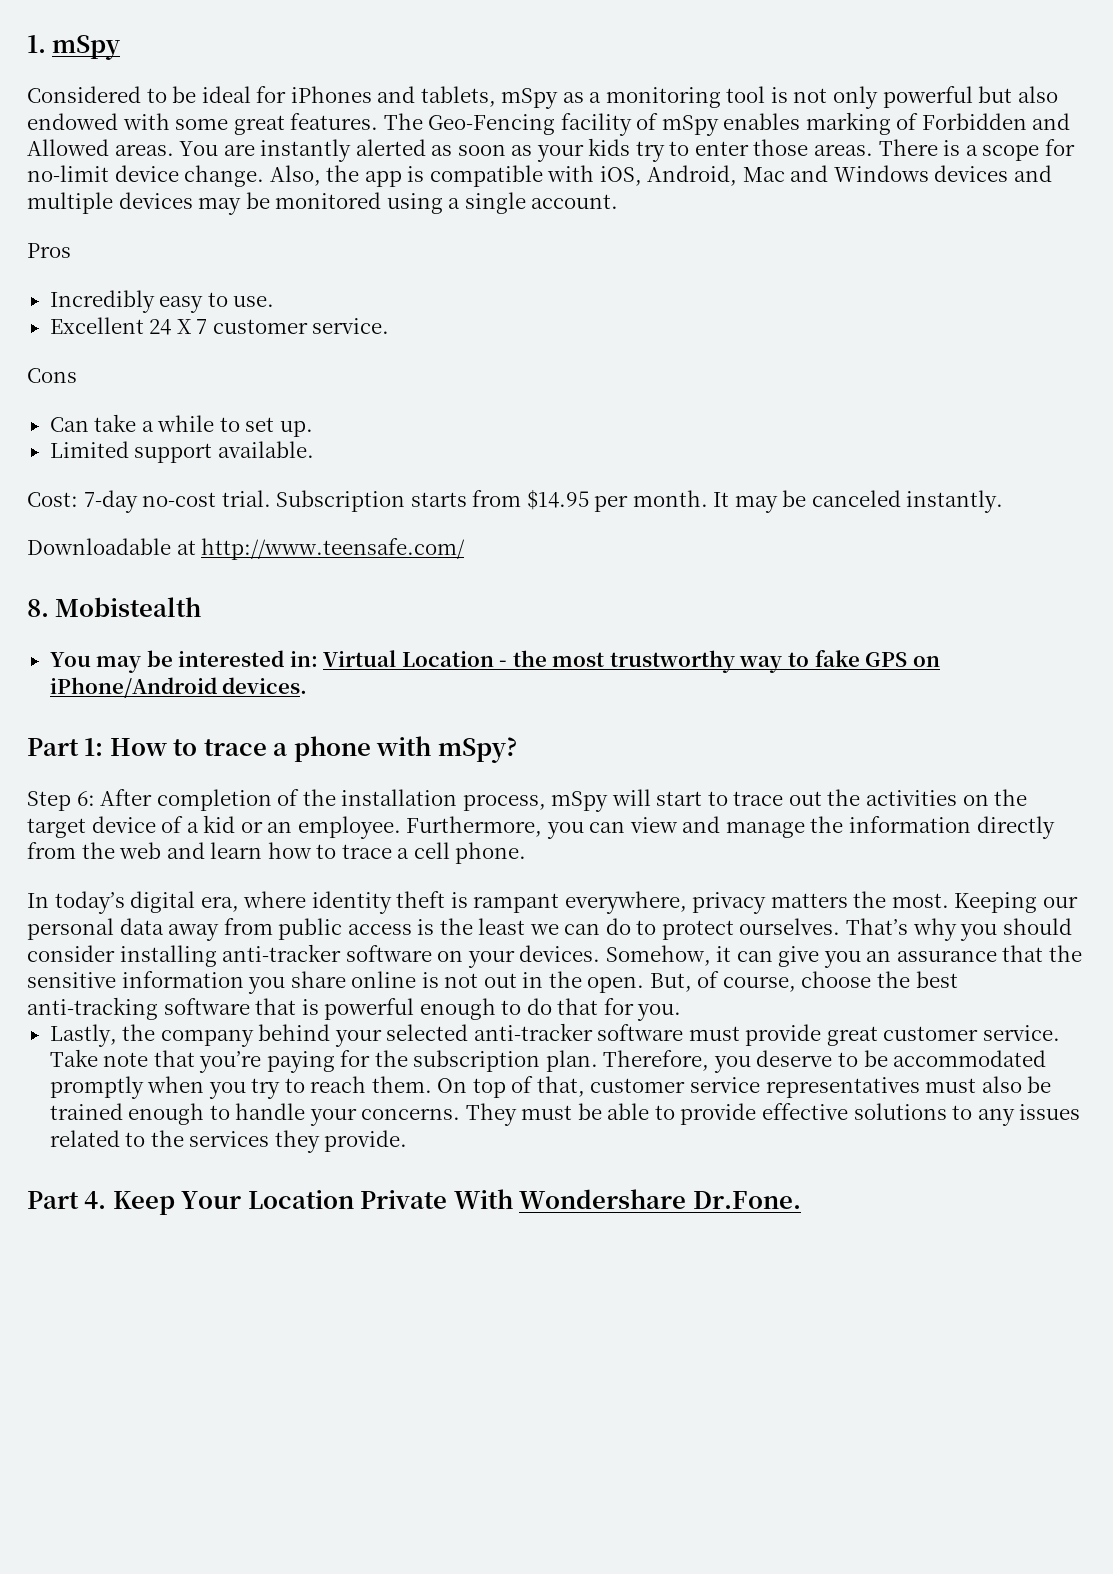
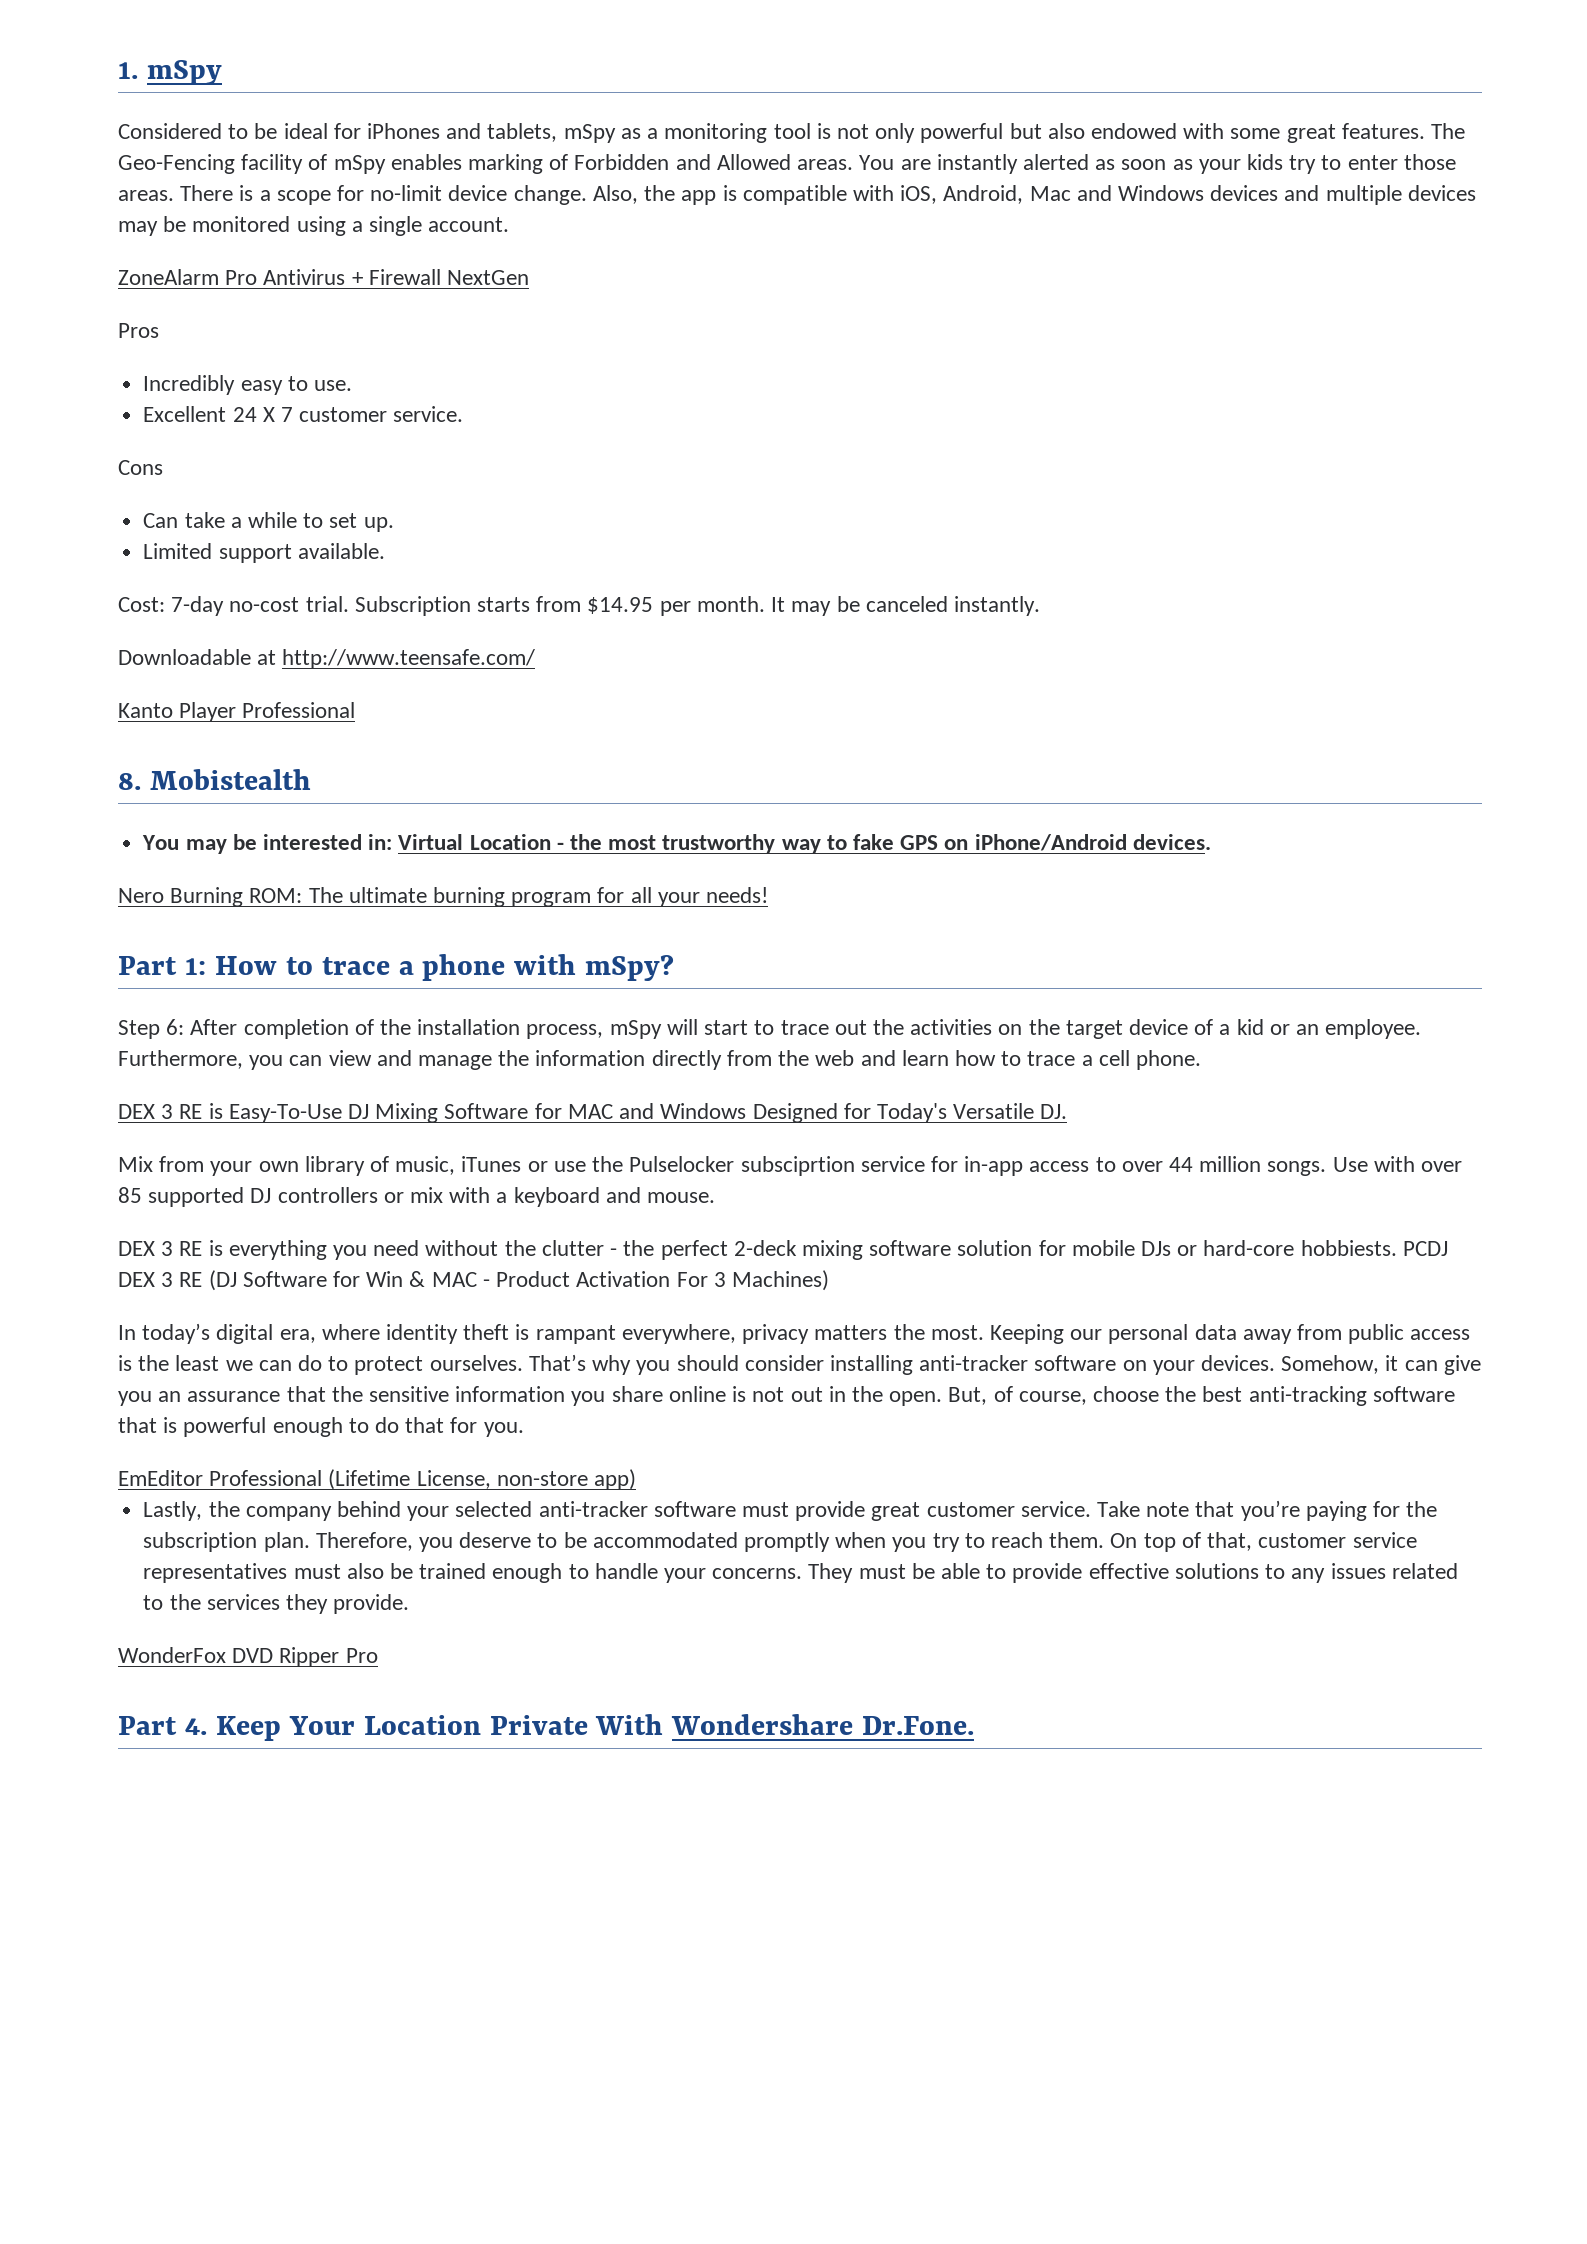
+ ZoneAlarm Pro Antivirus + Firewall NextGen
+ Kanto Player Professional
+ Nero Burning ROM: The ultimate burning program for all your needs!
+ DEX 3 RE is Easy-To-Use DJ Mixing Software for MAC and Windows Designed for Today's Versatile DJ.
+ Mix from your own library of music, iTunes or use the Pulselocker subsciprtion service for in-app access to over 44 million songs. Use with over 85 supported DJ controllers or mix with a keyboard and mouse.
+ DEX 3 RE is everything you need without the clutter - the perfect 2-deck mixing software solution for mobile DJs or hard-core hobbiests. PCDJ DEX 3 RE (DJ Software for Win & MAC - Product Activation For 3 Machines)
+ EmEditor Professional (Lifetime License, non-store app)
+ WonderFox DVD Ripper Pro

